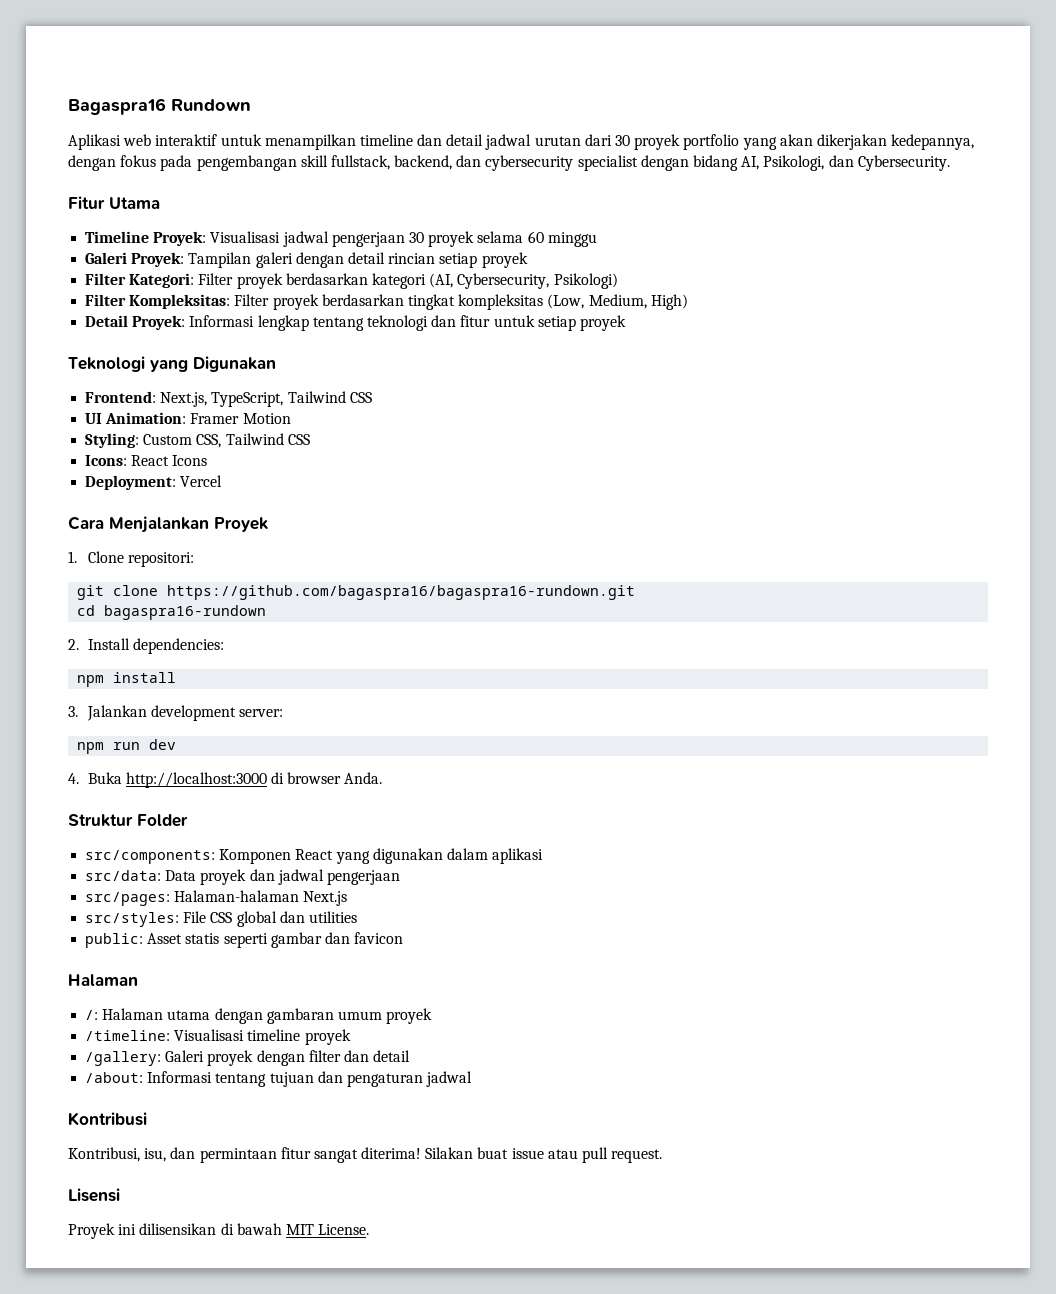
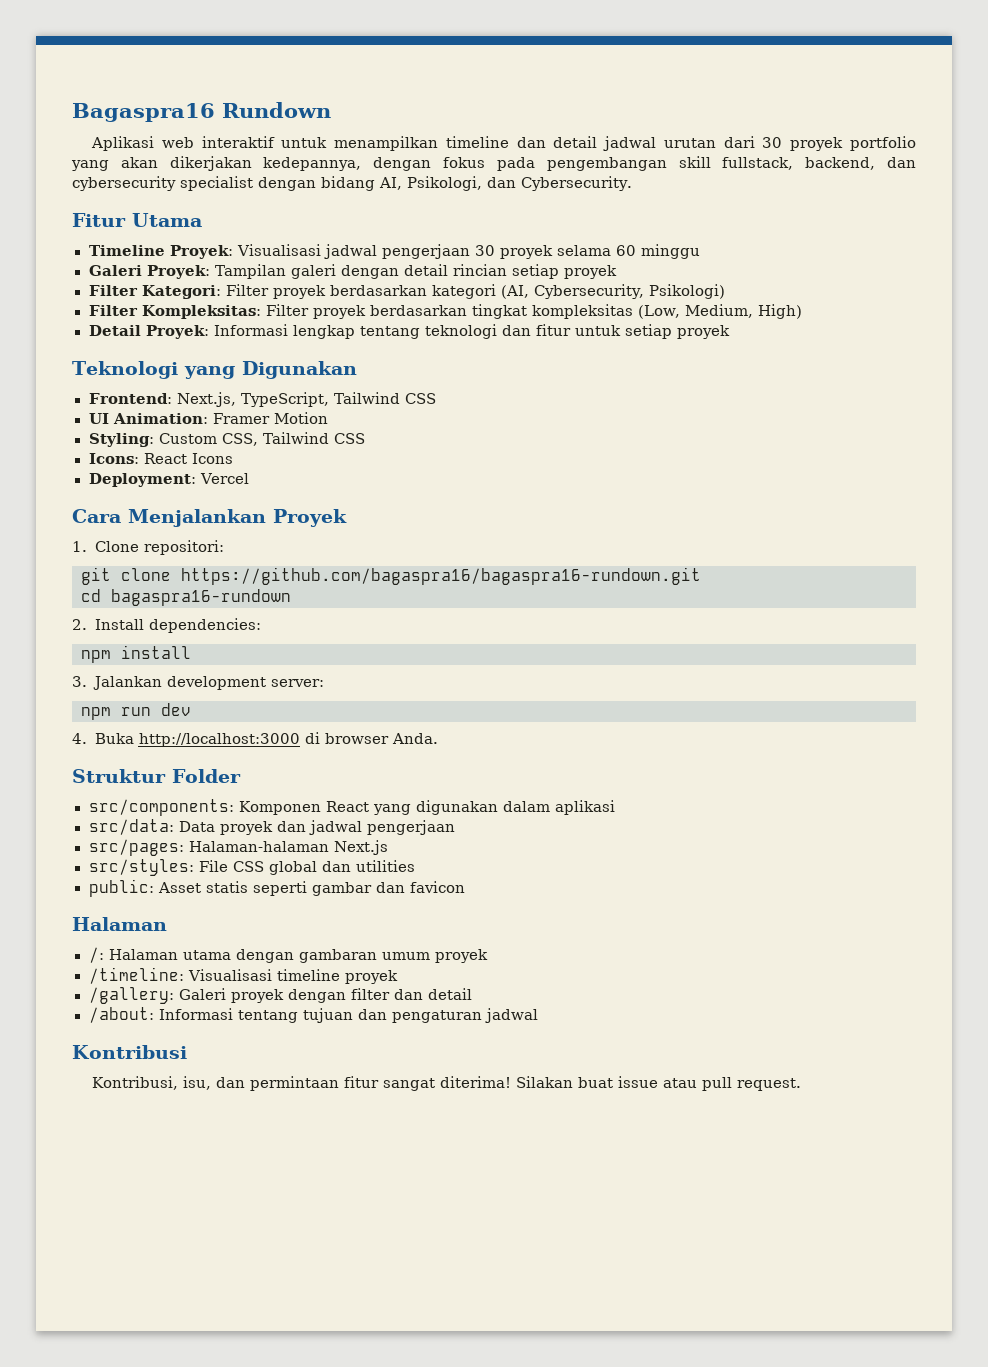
- Lisensi
- Proyek ini dilisensikan di bawah MIT License.

